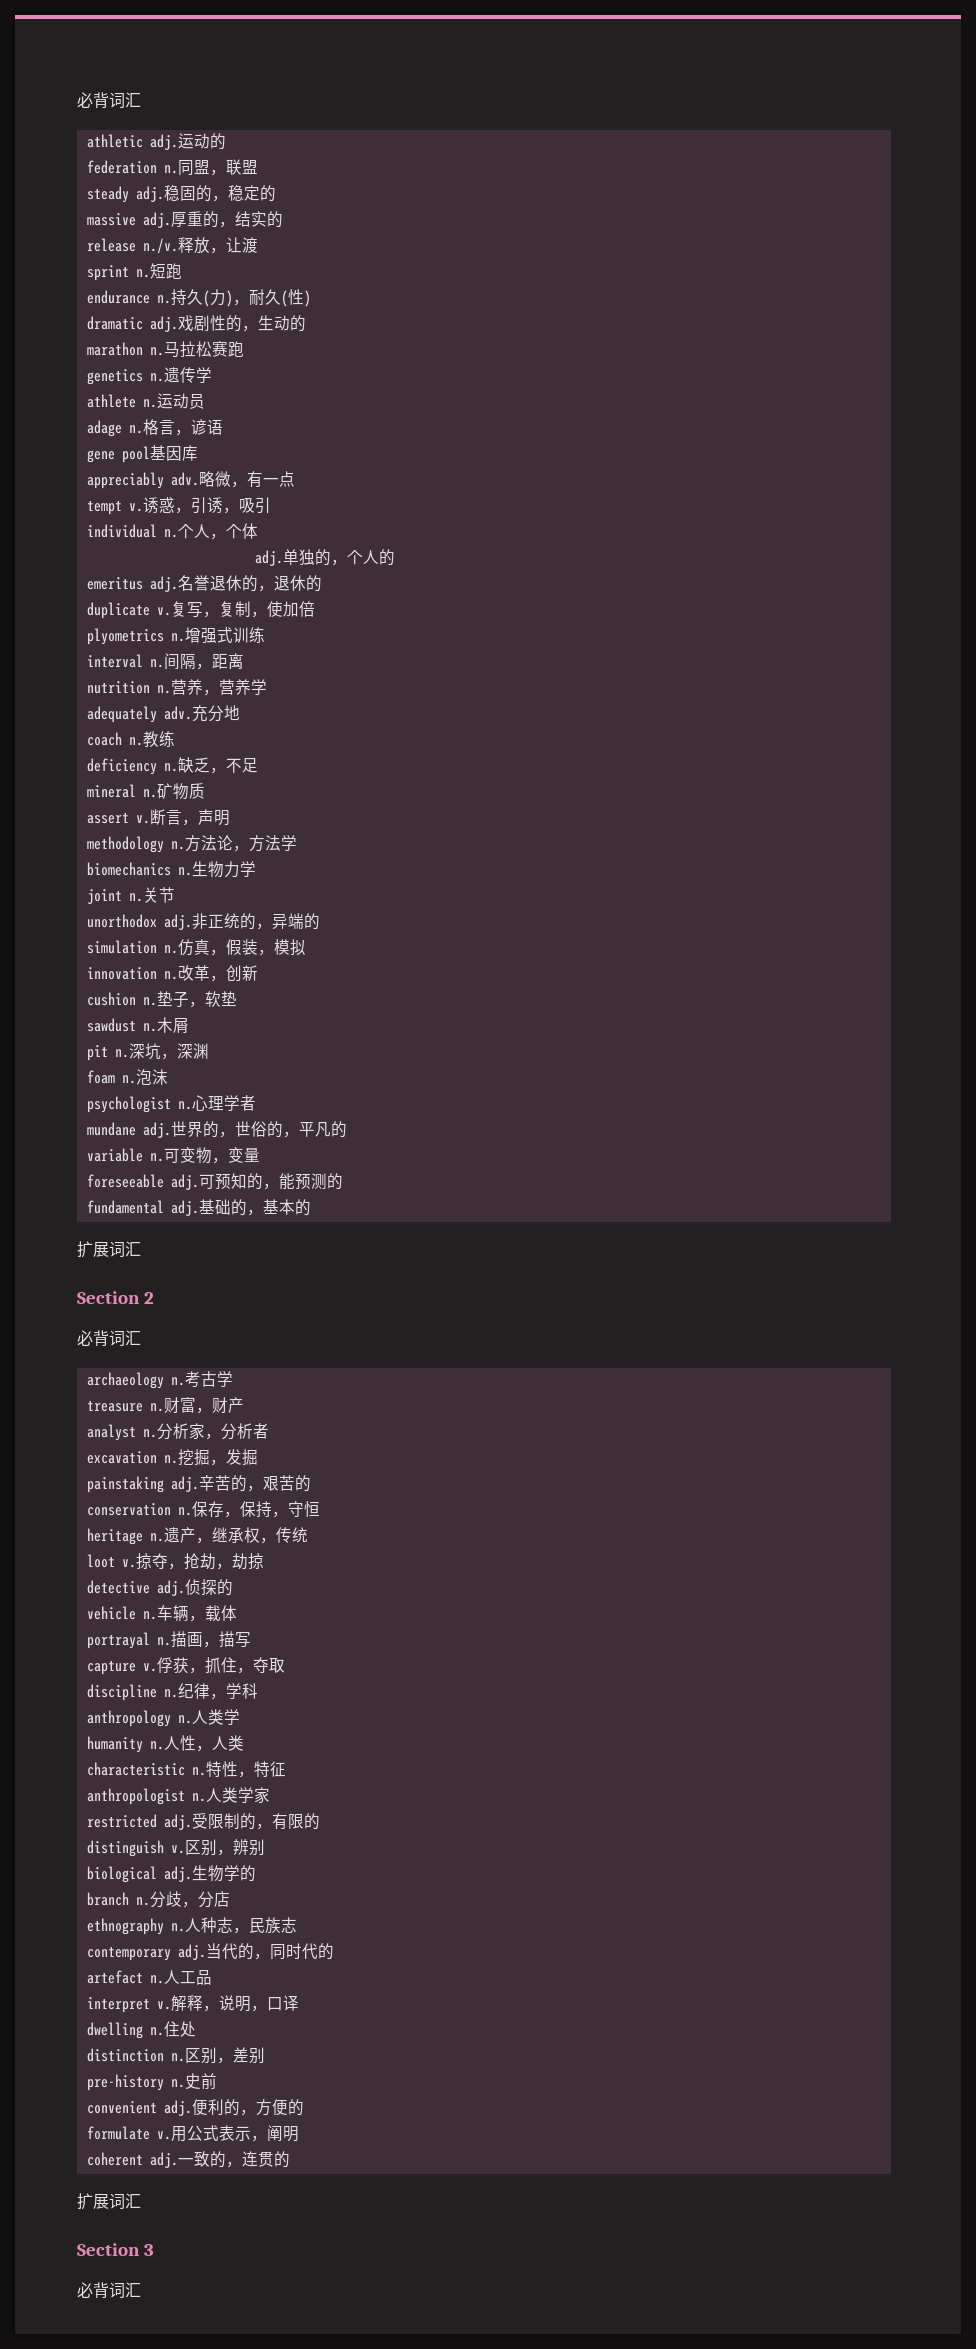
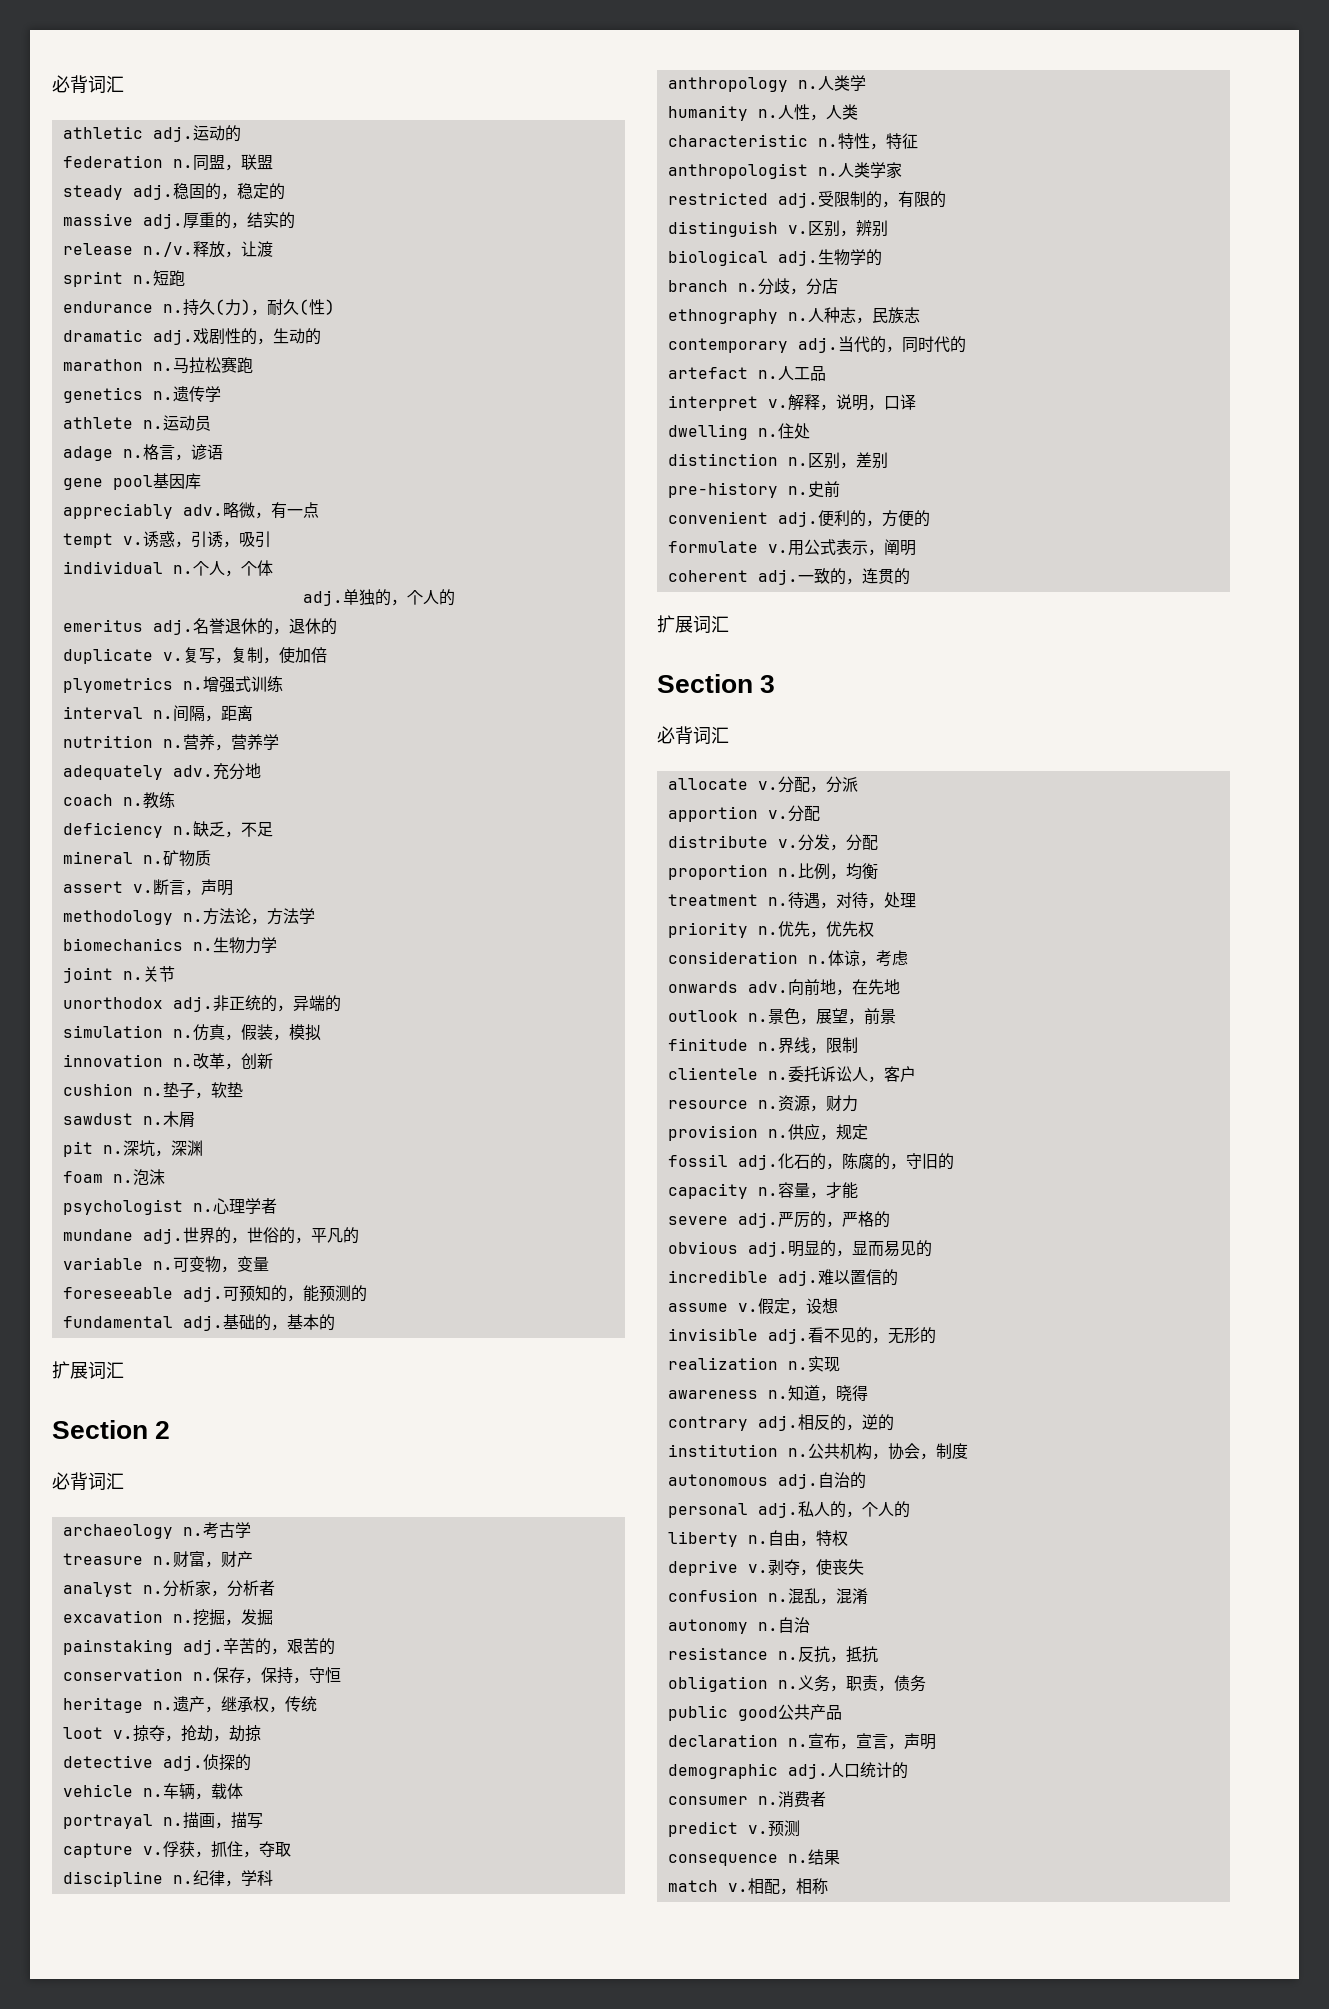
+ allocate v.分配，分派
+ apportion v.分配
+ distribute v.分发，分配
+ proportion n.比例，均衡
+ treatment n.待遇，对待，处理
+ priority n.优先，优先权
+ consideration n.体谅，考虑
+ onwards adv.向前地，在先地
+ outlook n.景色，展望，前景
+ finitude n.界线，限制
+ clientele n.委托诉讼人，客户
+ resource n.资源，财力
+ provision n.供应，规定
+ fossil adj.化石的，陈腐的，守旧的
+ capacity n.容量，才能
+ severe adj.严厉的，严格的
+ obvious adj.明显的，显而易见的
+ incredible adj.难以置信的
+ assume v.假定，设想
+ invisible adj.看不见的，无形的
+ realization n.实现
+ awareness n.知道，晓得
+ contrary adj.相反的，逆的
+ institution n.公共机构，协会，制度
+ autonomous adj.自治的
+ personal adj.私人的，个人的
+ liberty n.自由，特权
+ deprive v.剥夺，使丧失
+ confusion n.混乱，混淆
+ autonomy n.自治
+ resistance n.反抗，抵抗
+ obligation n.义务，职责，债务
+ public good公共产品
+ declaration n.宣布，宣言，声明
+ demographic adj.人口统计的
+ consumer n.消费者
+ predict v.预测
+ consequence n.结果
+ match v.相配，相称

